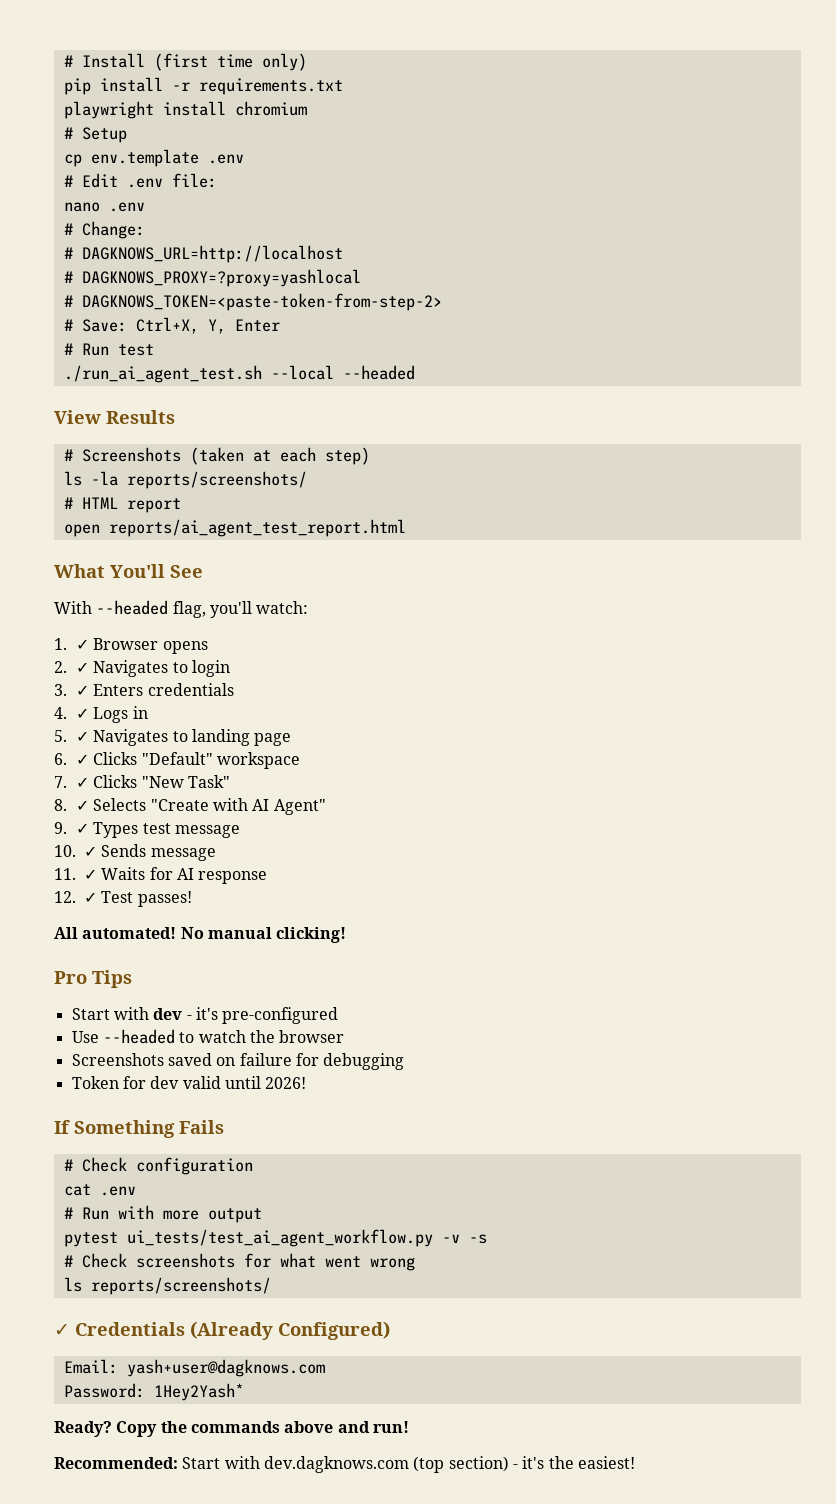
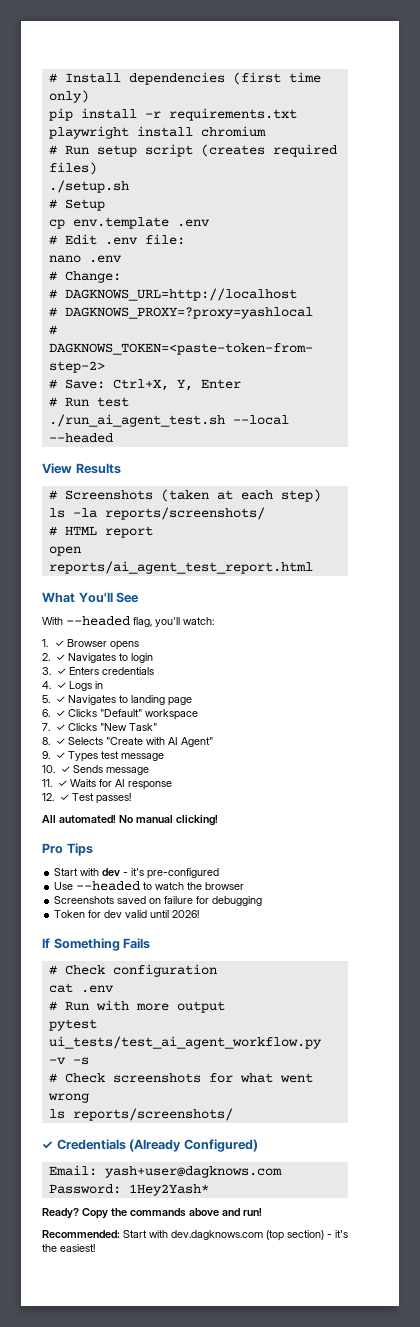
- # Install (first time only)
+ # Install dependencies (first time only)
+ # Run setup script (creates required files)
+ ./setup.sh

